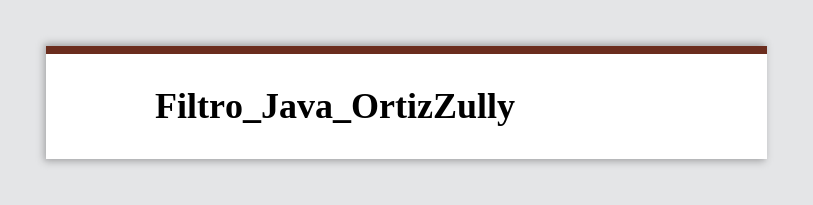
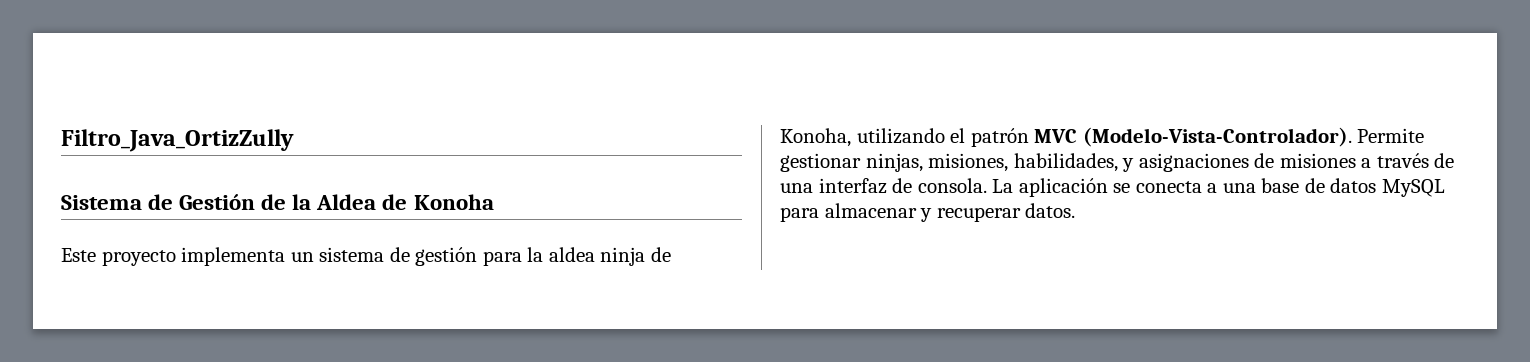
+ Sistema de Gestión de la Aldea de Konoha
+ Este proyecto implementa un sistema de gestión para la aldea ninja de Konoha, utilizando el patrón MVC (Modelo-Vista-Controlador). Permite gestionar ninjas, misiones, habilidades, y asignaciones de misiones a través de una interfaz de consola. La aplicación se conecta a una base de datos MySQL para almacenar y recuperar datos.

